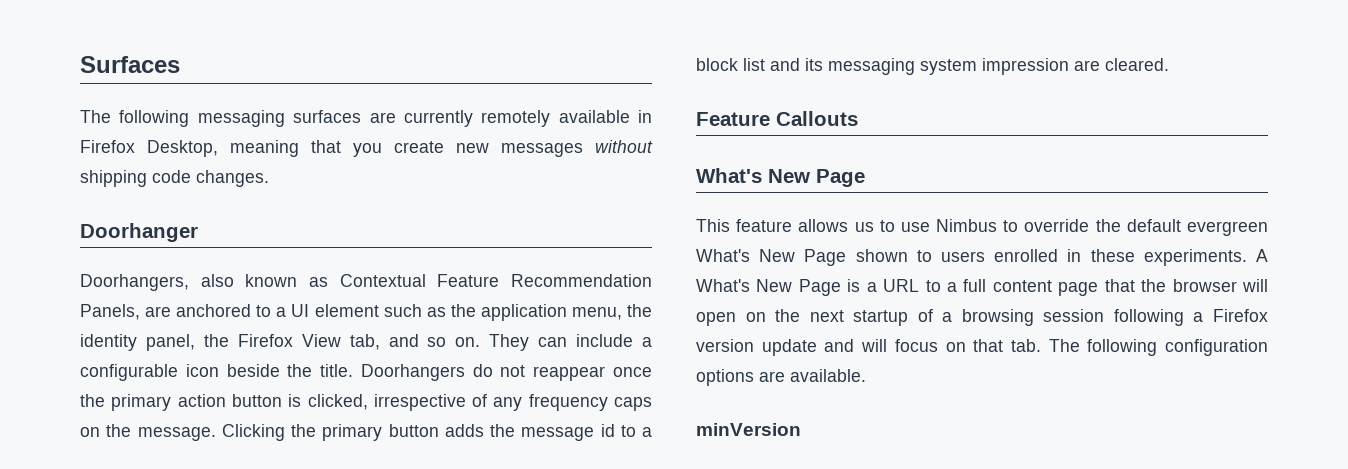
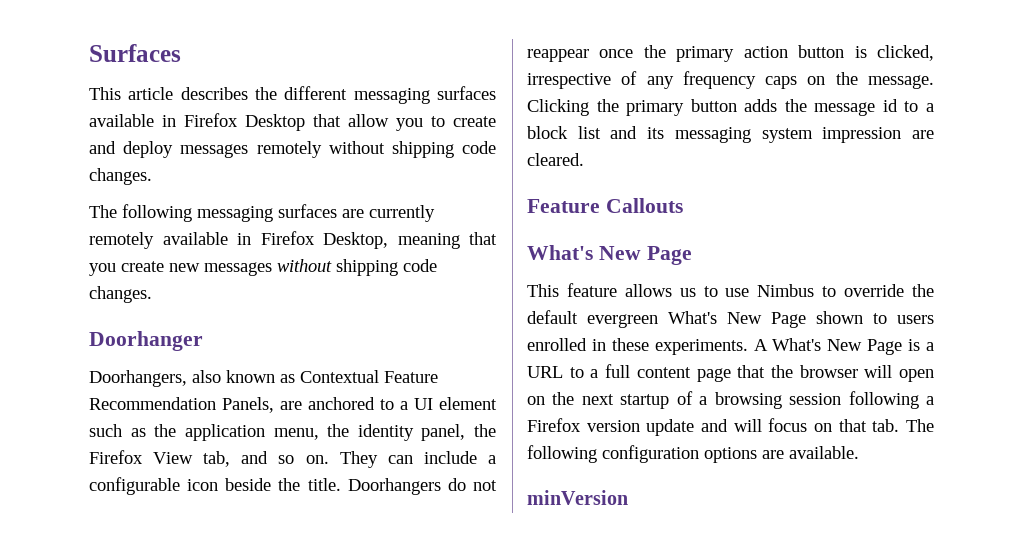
+ This article describes the different messaging surfaces available in Firefox Desktop that allow you to create and deploy messages remotely without shipping code changes.

